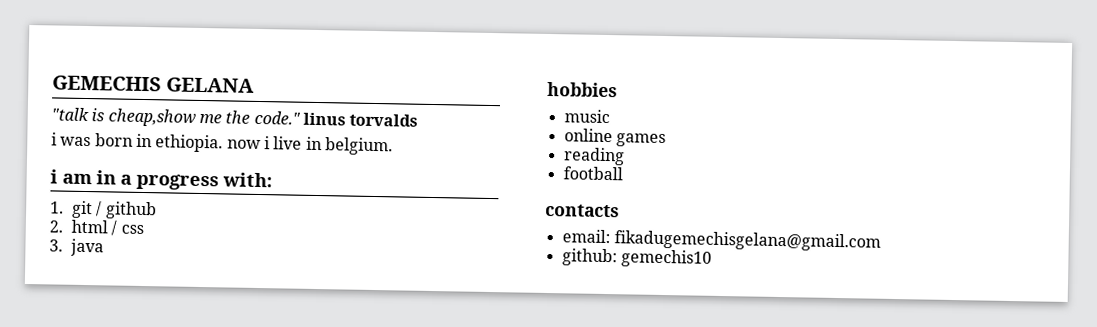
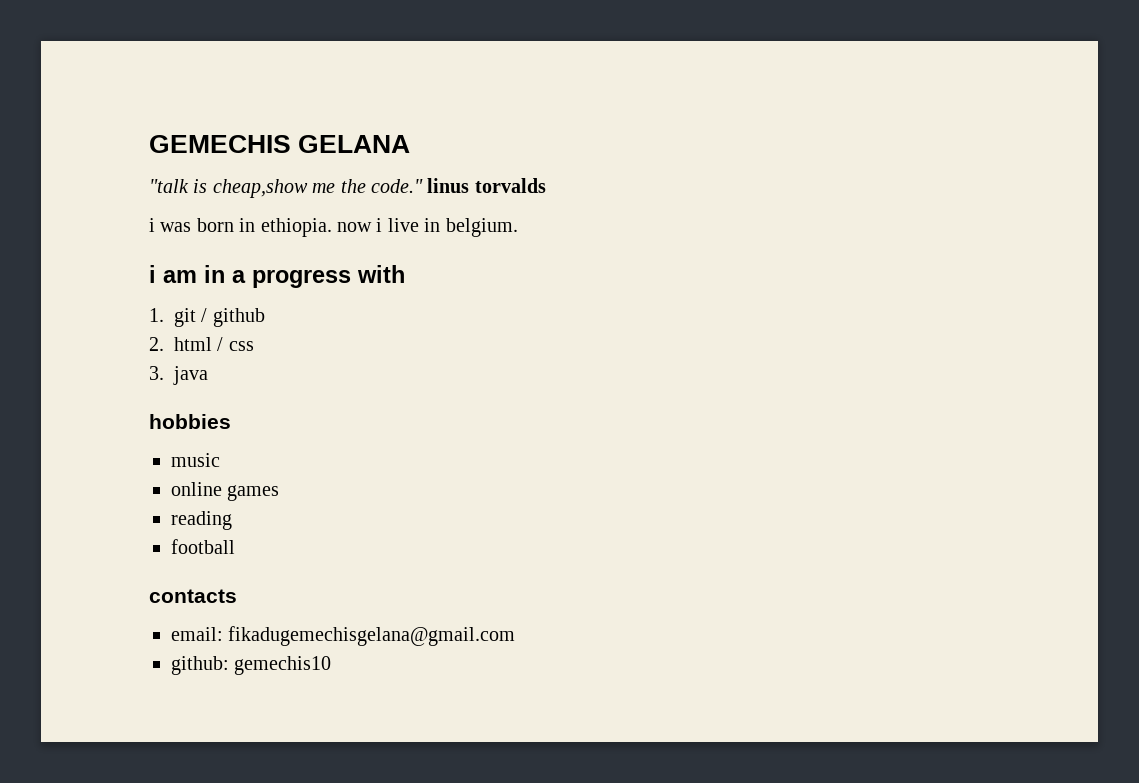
- i am in a progress with:
+ i am in a progress with

